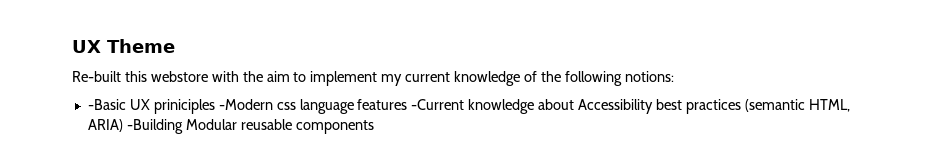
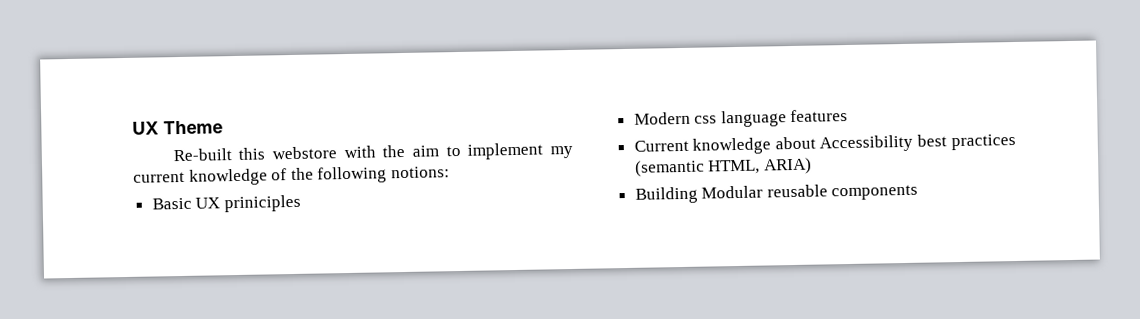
- -Basic UX priniciples -Modern css language features -Current knowledge about Accessibility best practices (semantic HTML, ARIA) -Building Modular reusable components
+ Basic UX priniciples
+ Modern css language features
+ Current knowledge about Accessibility best practices (semantic HTML, ARIA)
+ Building Modular reusable components

